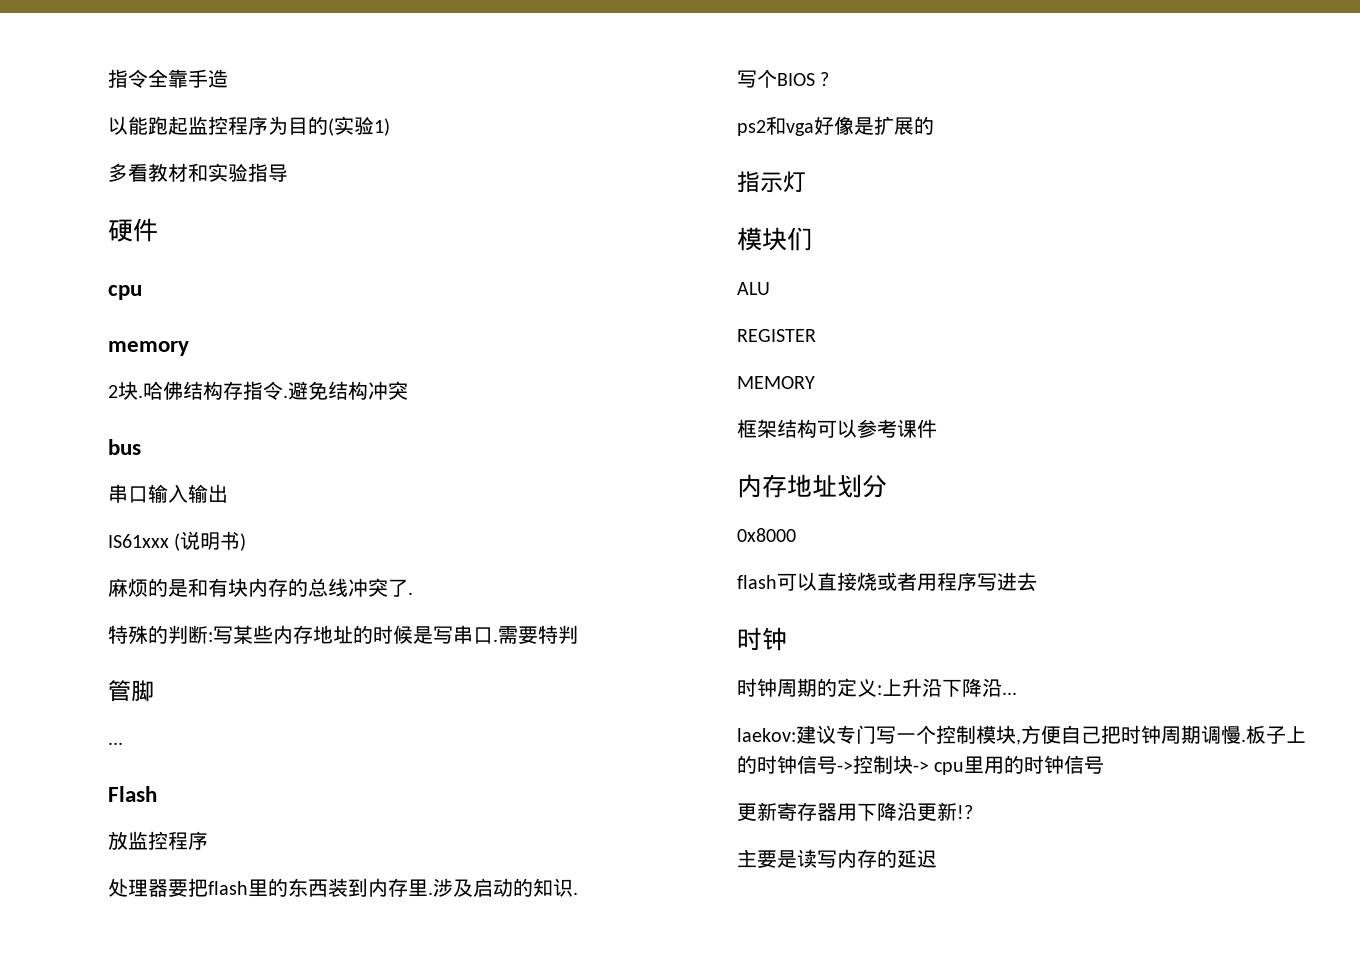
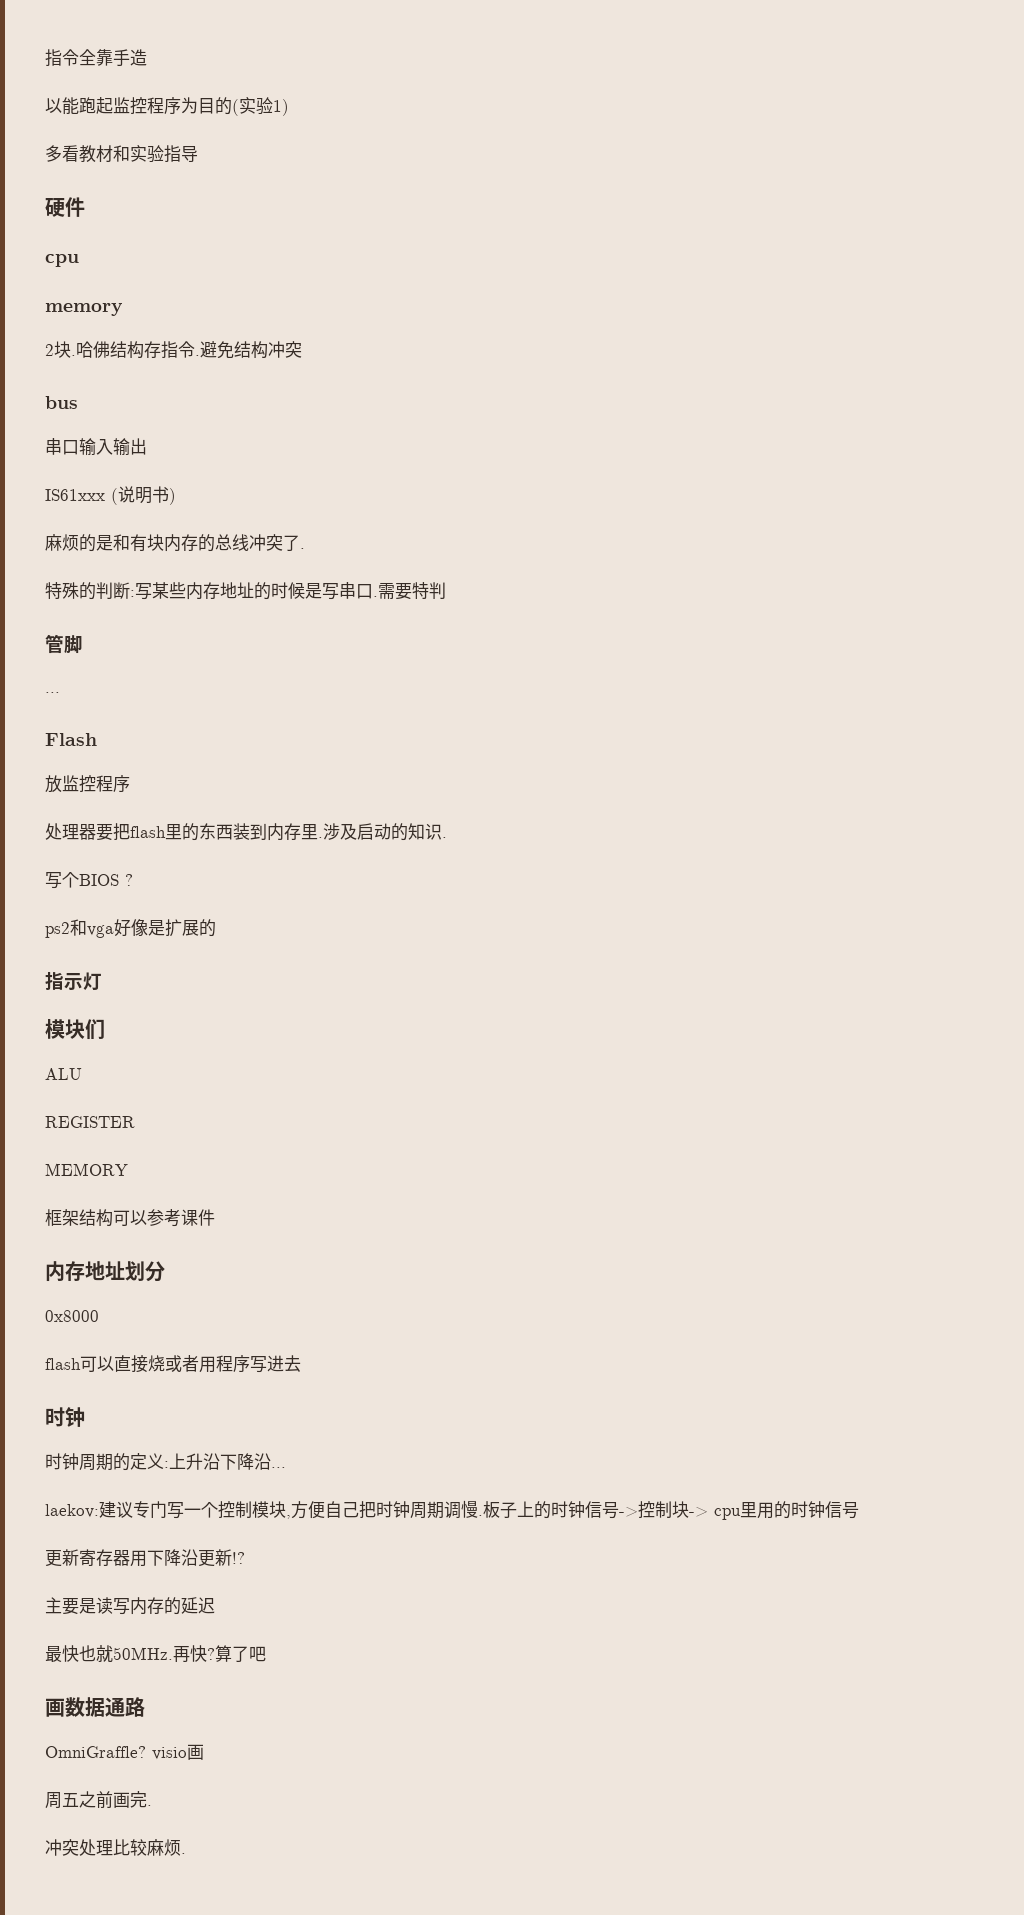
+ 最快也就50MHz.再快?算了吧
+ 画数据通路
+ OmniGraffle? visio画
+ 周五之前画完.
+ 冲突处理比较麻烦.

